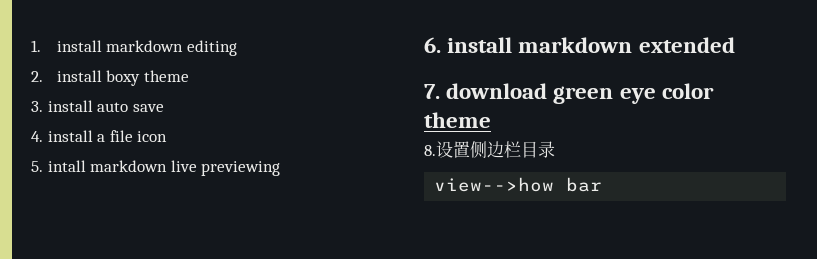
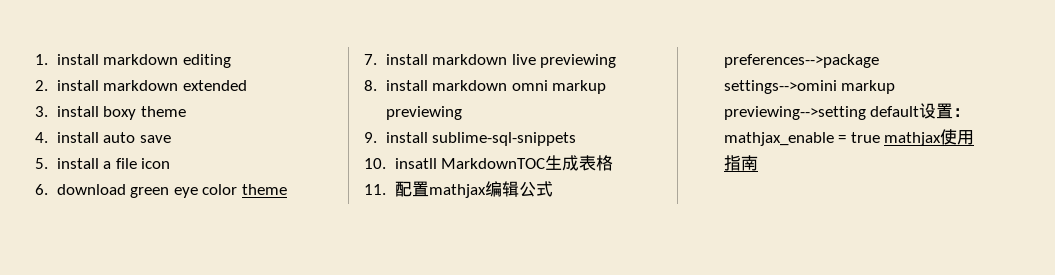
- 2. install boxy theme
+ 2. install markdown extended
+ 3. install boxy theme
- 3. install auto save
+ 4. install auto save
- 4. install a file icon
+ 5. install a file icon
- 5. intall markdown live previewing
- 6. install markdown extended
- 7. download green eye color theme
+ 6. download green eye color theme
- 8.设置侧边栏目录
- view-->how bar
+ 7. install markdown live previewing
+ 8. install markdown omni markup previewing
+ 9. install sublime-sql-snippets
+ 10. insatll MarkdownTOC生成表格
+ 11.配置mathjax编辑公式preferences-->package settings-->omini markup previewing-->setting default设置：mathjax_enable = true mathjax使用指南

